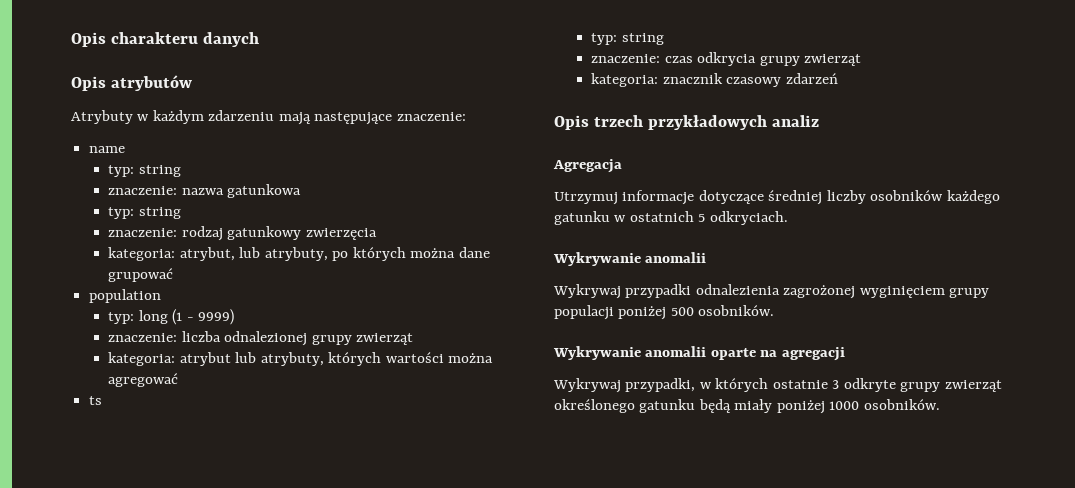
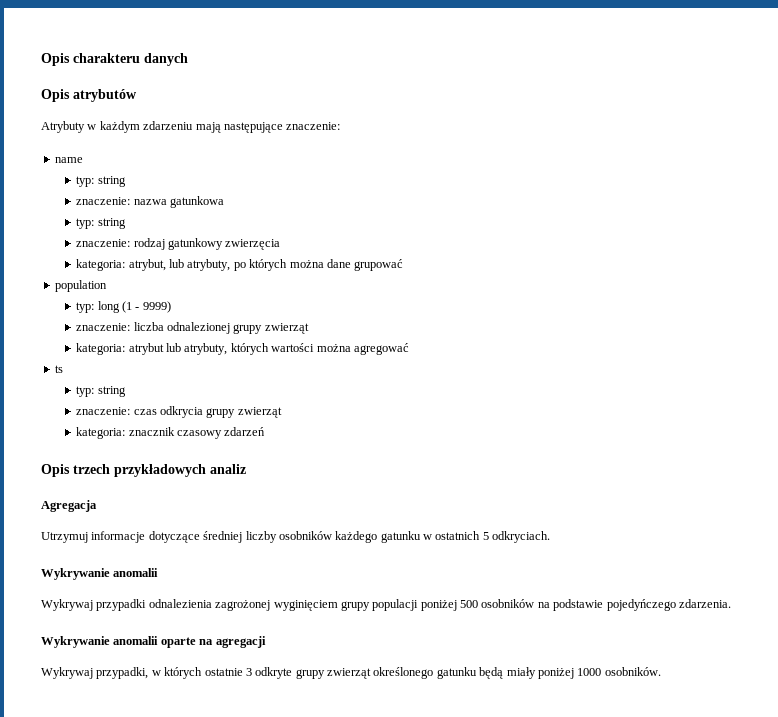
- Wykrywaj przypadki odnalezienia zagrożonej wyginięciem grupy populacji poniżej 500 osobników.
+ Wykrywaj przypadki odnalezienia zagrożonej wyginięciem grupy populacji poniżej 500 osobników na podstawie pojedyńczego zdarzenia.

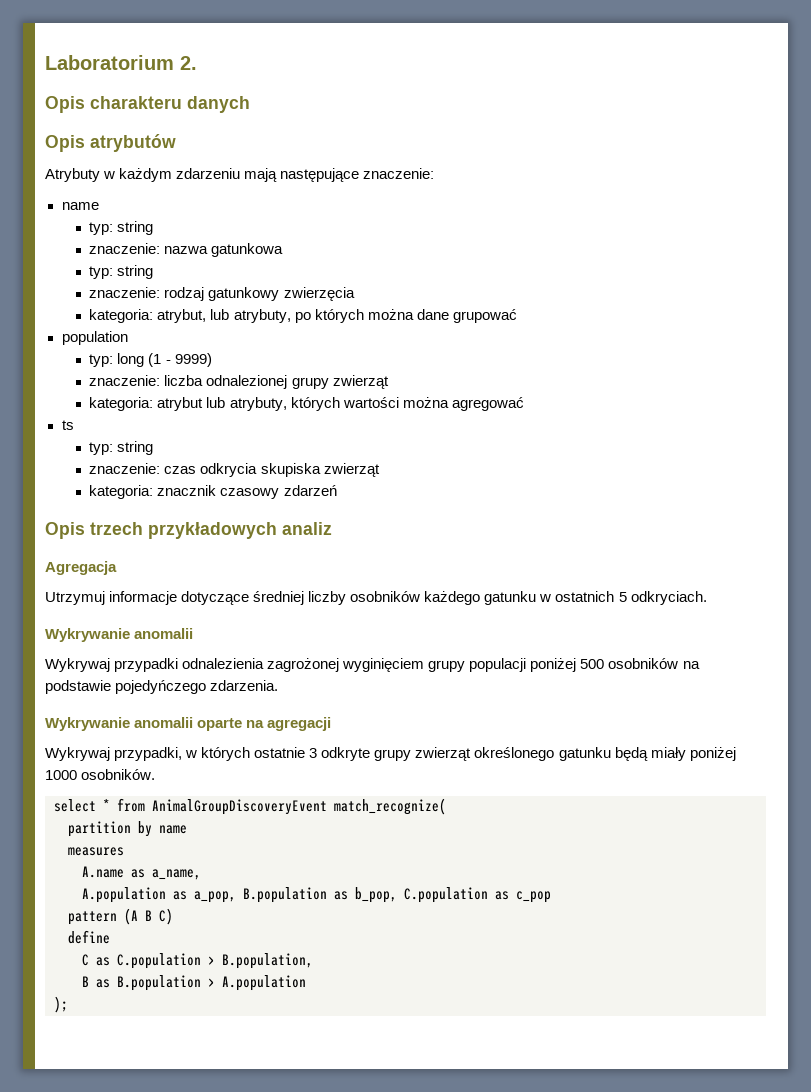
+ Laboratorium 2.
- znaczenie: czas odkrycia grupy zwierząt
+ znaczenie: czas odkrycia skupiska zwierząt
+ select * from AnimalGroupDiscoveryEvent match_recognize(
+ partition by name
+ measures
+ A.name as a_name,
+ A.population as a_pop, B.population as b_pop, C.population as c_pop
+ pattern (A B C)
+ define
+ C as C.population > B.population,
+ B as B.population > A.population
+ );

